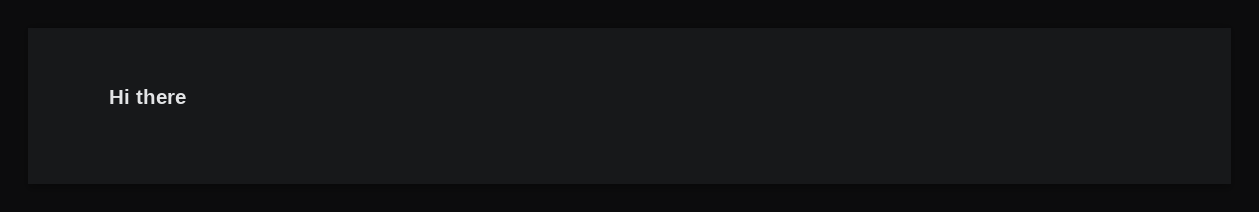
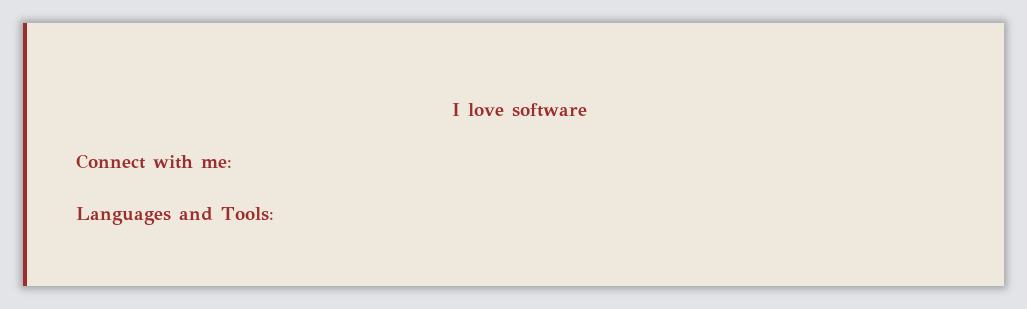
- Hi there
+ I love software
+ Connect with me:
+ Languages and Tools:

